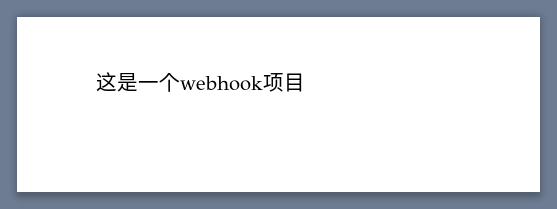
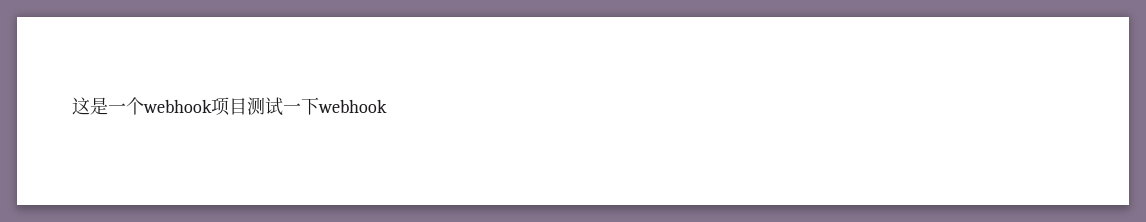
- 这是一个webhook项目
+ 这是一个webhook项目测试一下webhook

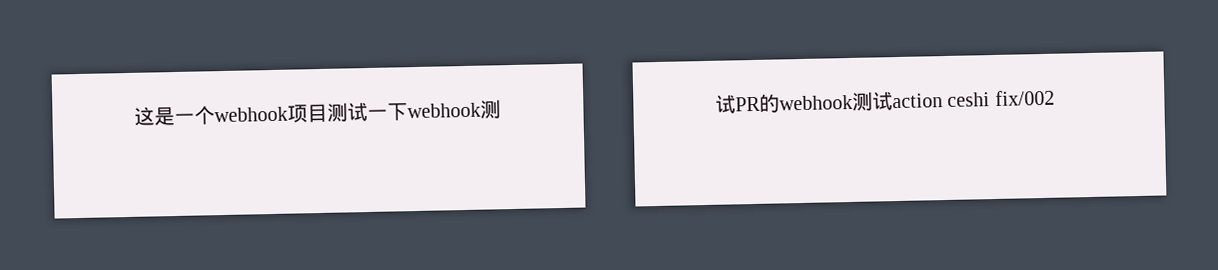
- 这是一个webhook项目测试一下webhook
+ 这是一个webhook项目测试一下webhook测试PR的webhook测试action ceshi fix/002

